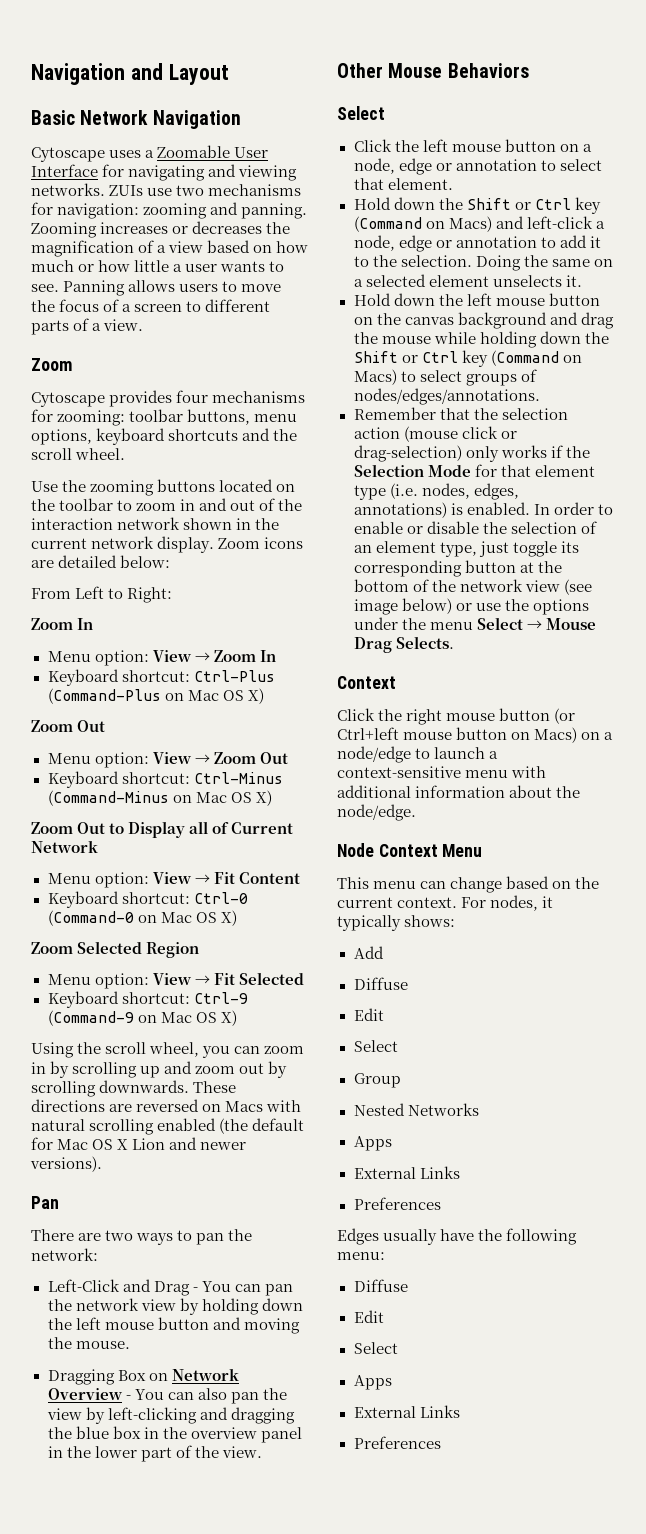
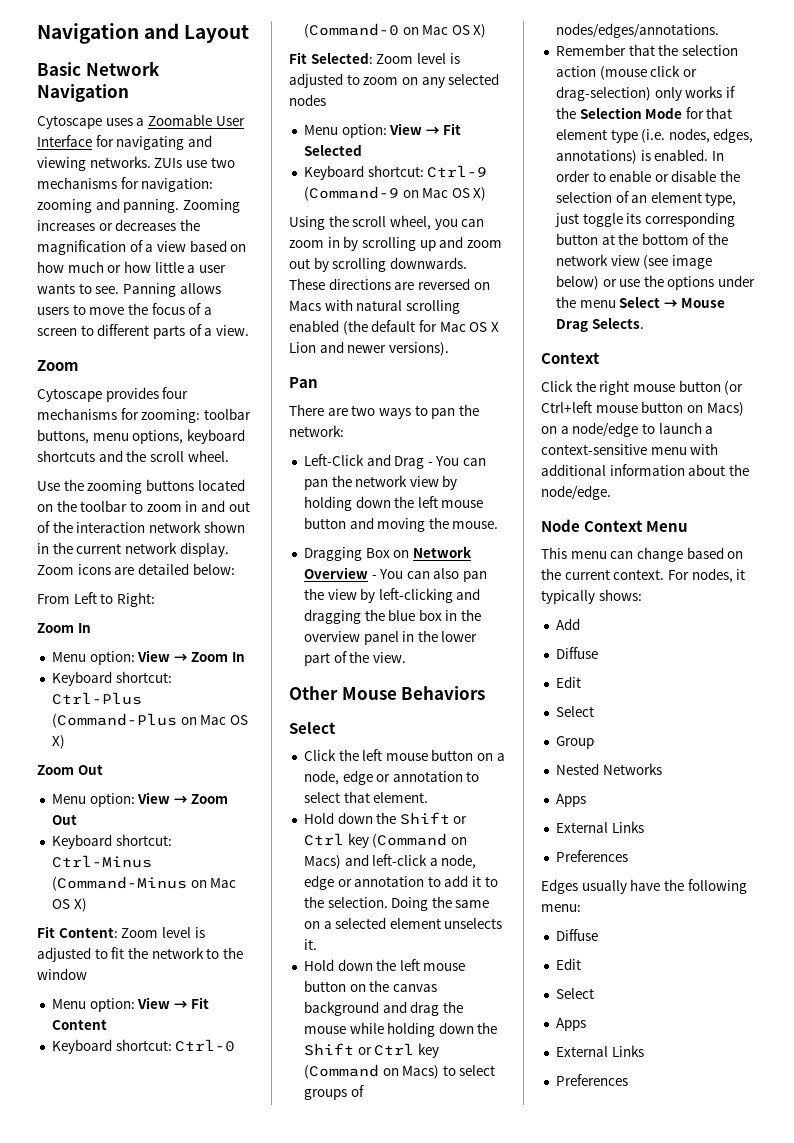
- Zoom Out to Display all of Current Network
+ Fit Content: Zoom level is adjusted to fit the network to the window
- Zoom Selected Region
+ Fit Selected: Zoom level is adjusted to zoom on any selected nodes

